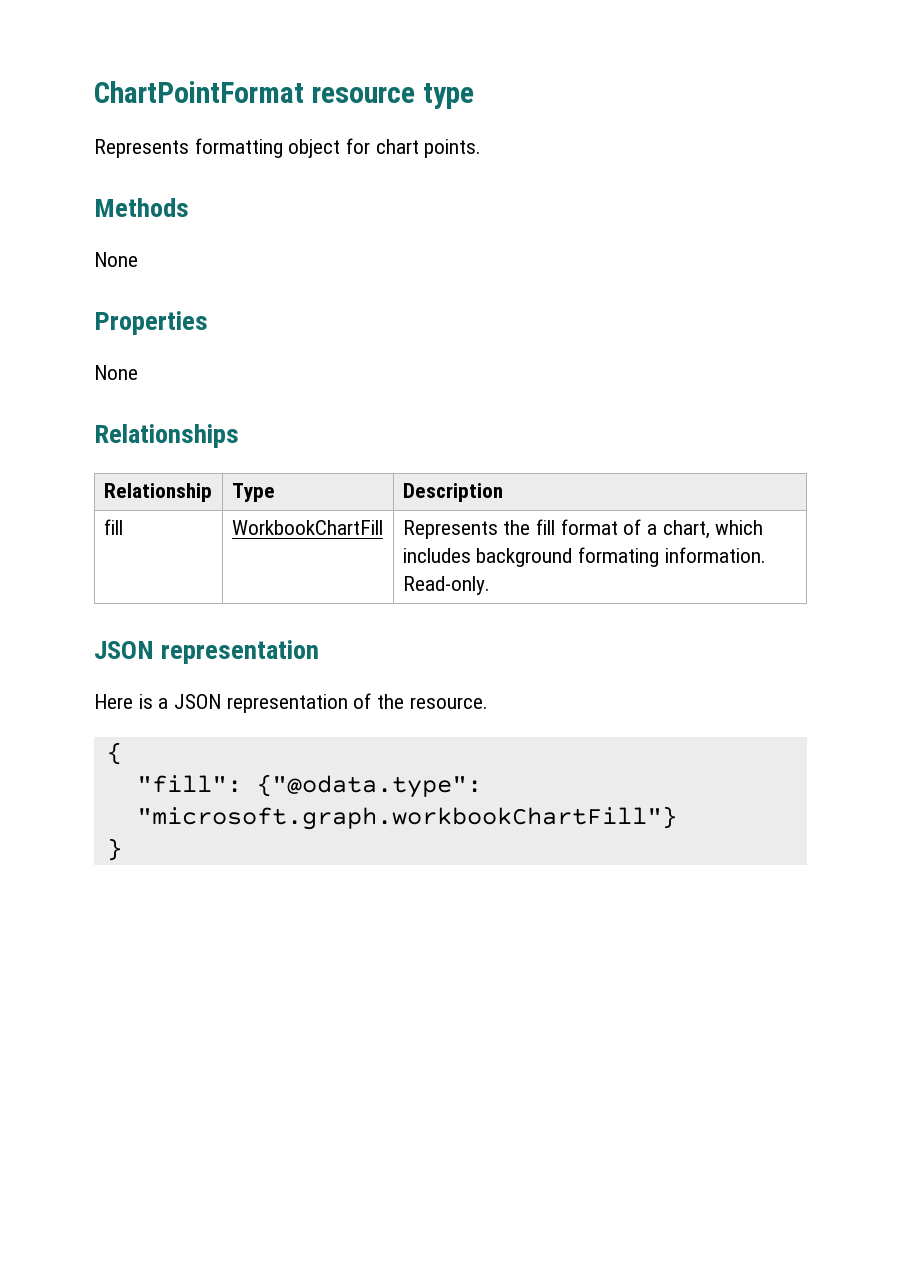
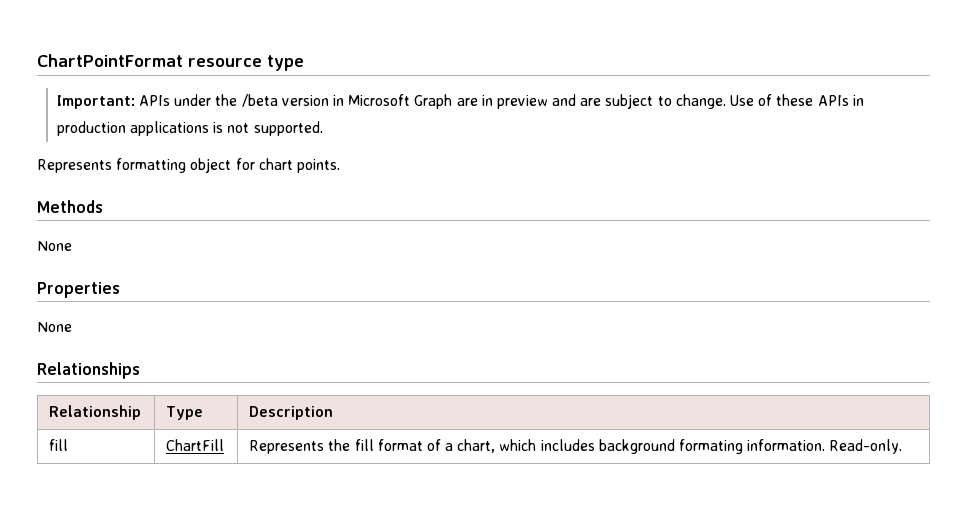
+ Important: APIs under the /beta version in Microsoft Graph are in preview and are subject to change. Use of these APIs in production applications is not supported.
- fill | WorkbookChartFill | Represents the fill format of a chart, which includes background formating information. Read-only.
- JSON representation
- Here is a JSON representation of the resource.
- {
- "fill": {"@odata.type": "microsoft.graph.workbookChartFill"}
- }
+ fill | ChartFill | Represents the fill format of a chart, which includes background formating information. Read-only.

